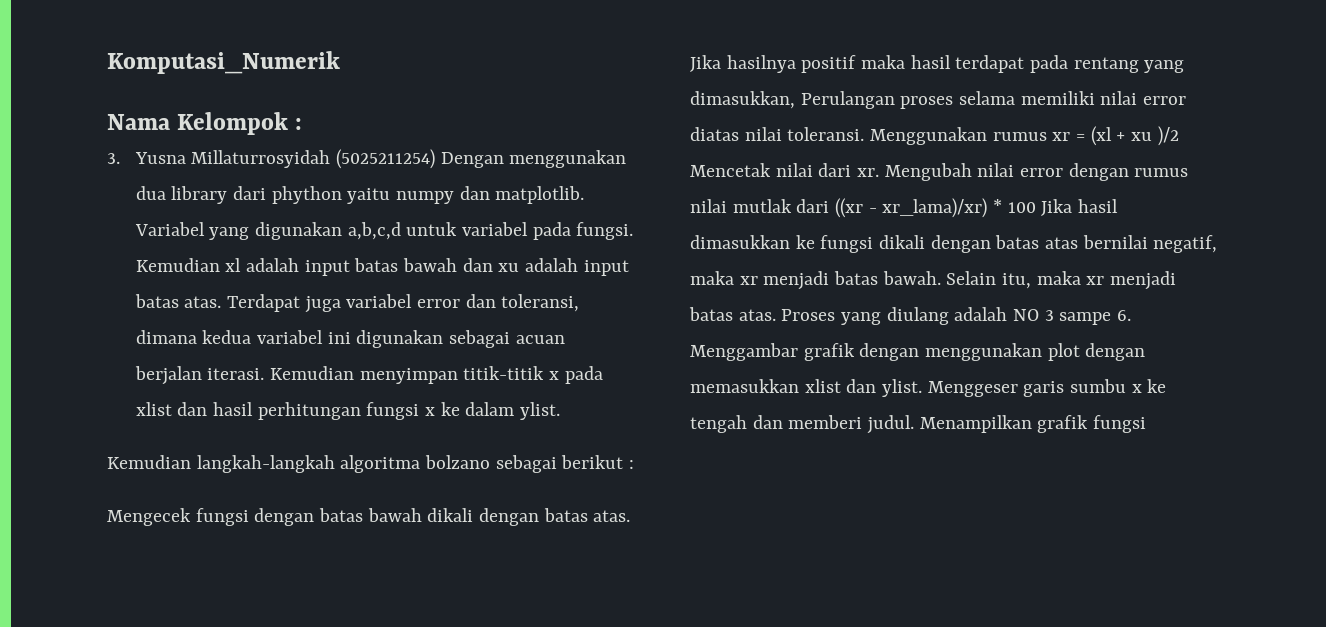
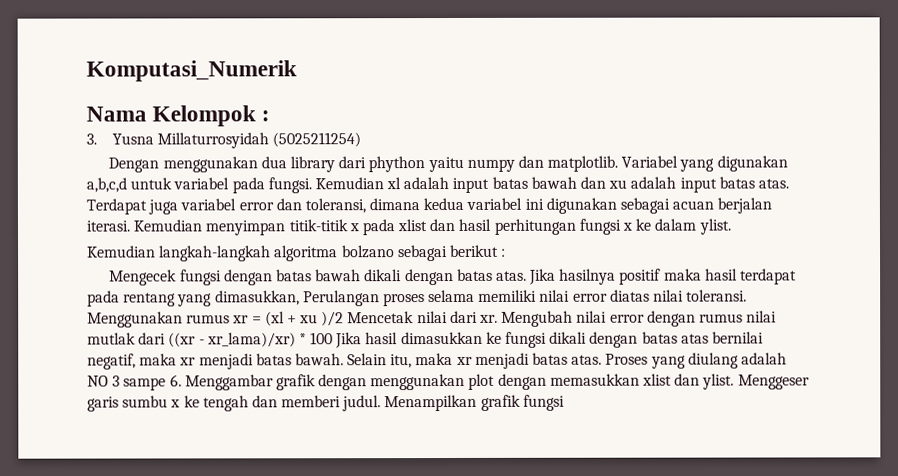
- 3. Yusna Millaturrosyidah (5025211254) Dengan menggunakan dua library dari phython yaitu numpy dan matplotlib.
+ 3. Yusna Millaturrosyidah (5025211254)
+ Dengan menggunakan dua library dari phython yaitu numpy dan matplotlib.

